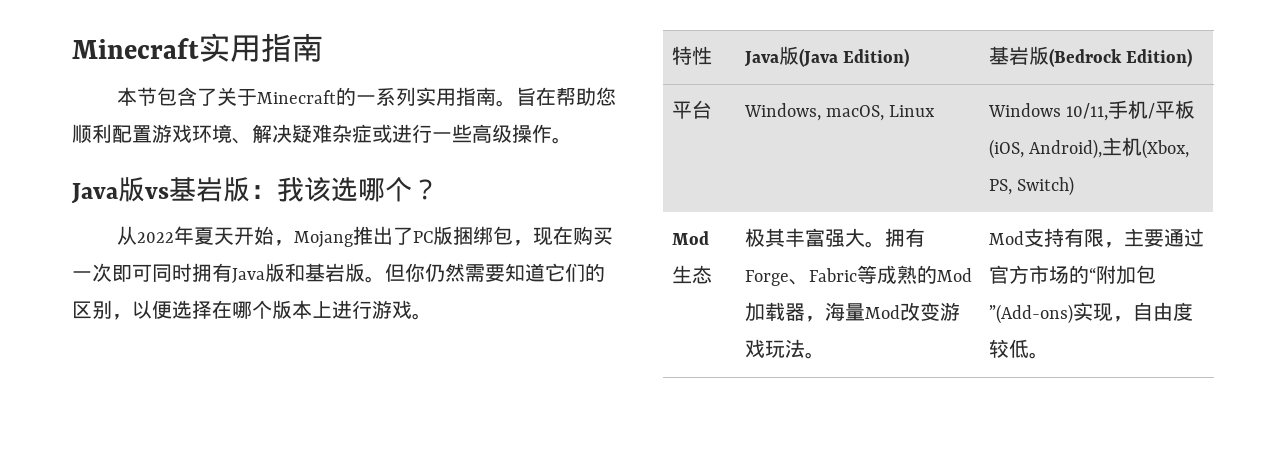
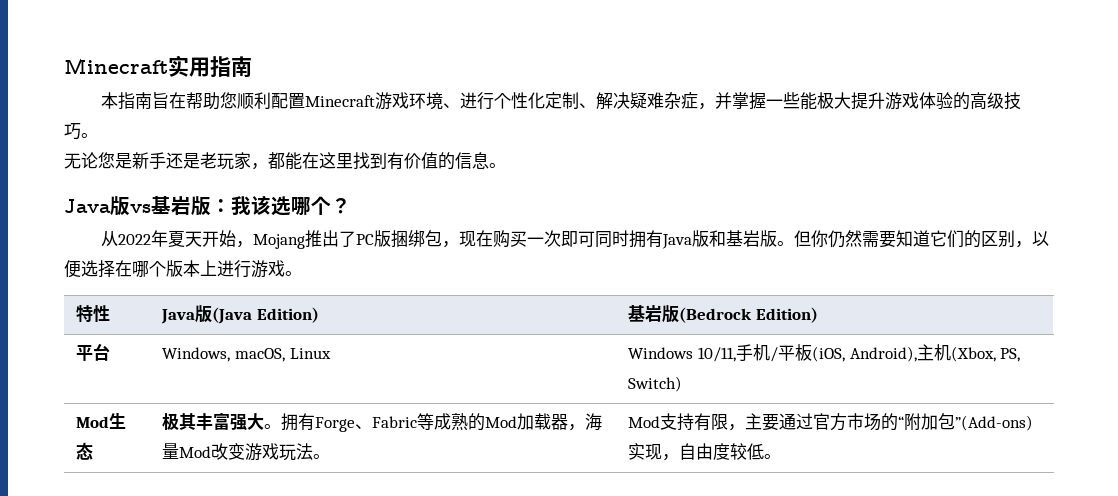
- 本节包含了关于Minecraft的一系列实用指南。旨在帮助您顺利配置游戏环境、解决疑难杂症或进行一些高级操作。
+ 本指南旨在帮助您顺利配置Minecraft游戏环境、进行个性化定制、解决疑难杂症，并掌握一些能极大提升游戏体验的高级技巧。
+ 无论您是新手还是老玩家，都能在这里找到有价值的信息。

